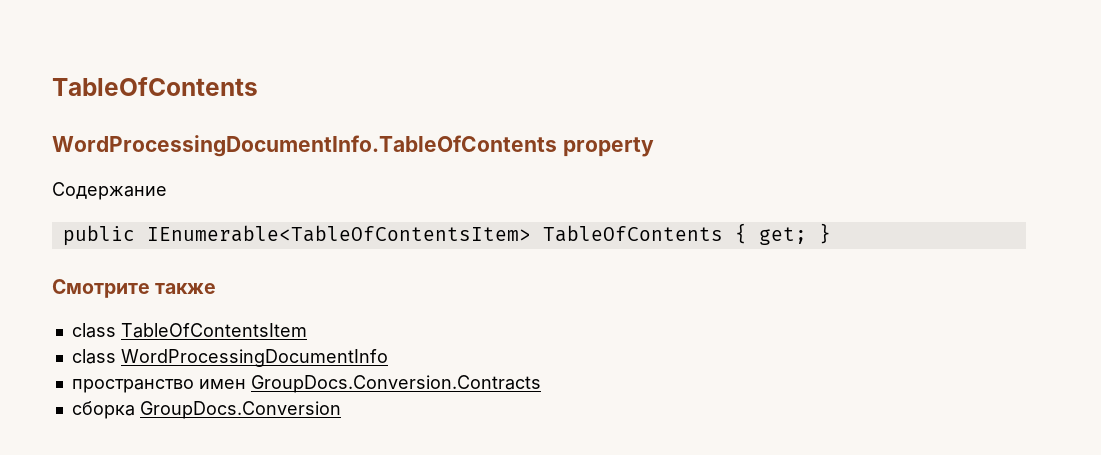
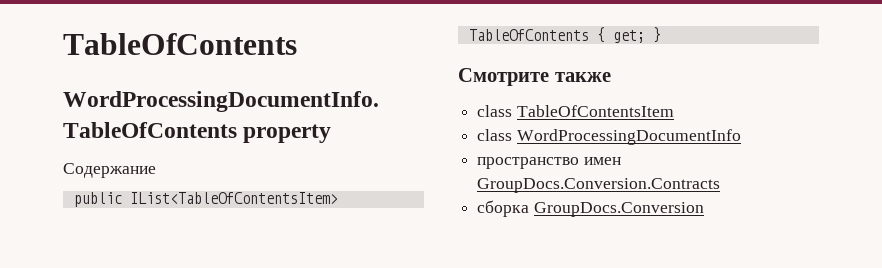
- public IEnumerable<TableOfContentsItem> TableOfContents { get; }
+ public IList<TableOfContentsItem> TableOfContents { get; }

